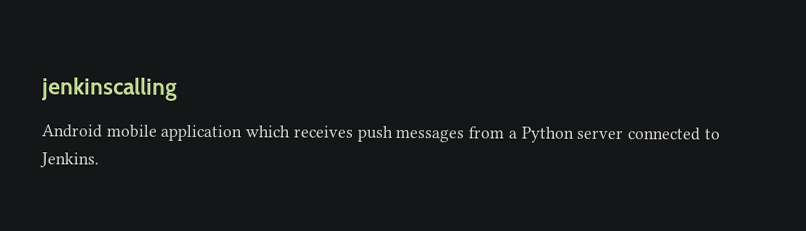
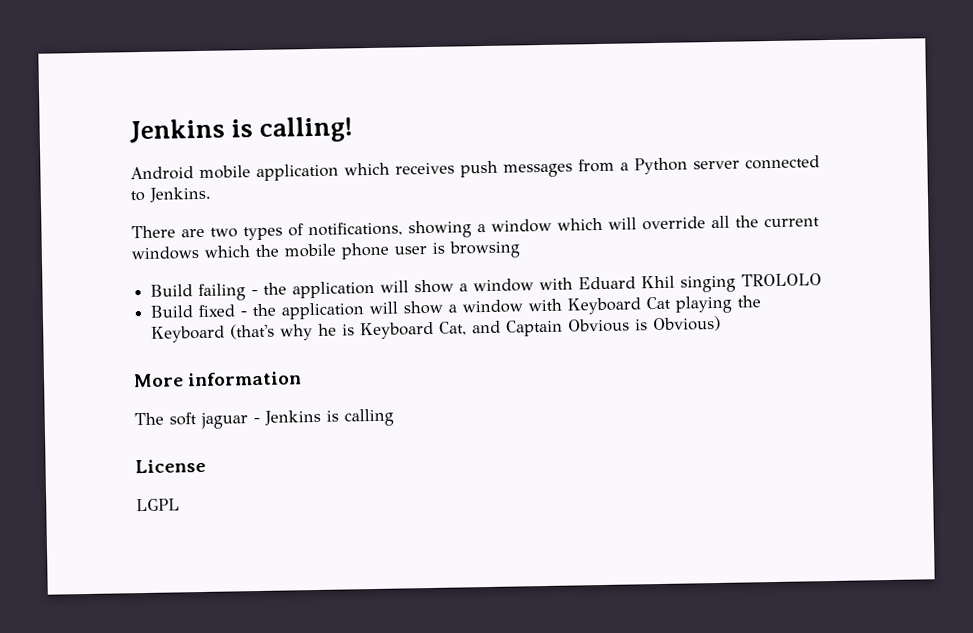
- jenkinscalling
+ Jenkins is calling!
+ There are two types of notifications, showing a window which will override all the current windows which the mobile phone user is browsing
+ Build failing - the application will show a window with Eduard Khil singing TROLOLO
+ Build fixed - the application will show a window with Keyboard Cat playing the Keyboard (that's why he is Keyboard Cat, and Captain Obvious is Obvious)
+ More information
+ The soft jaguar - Jenkins is calling
+ License
+ LGPL

